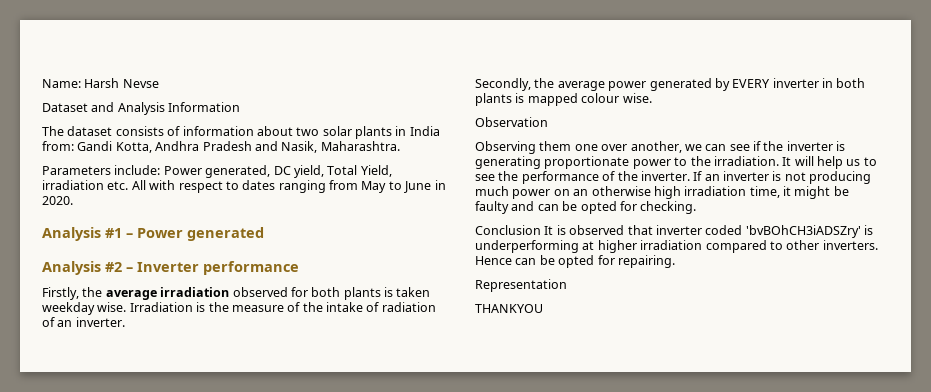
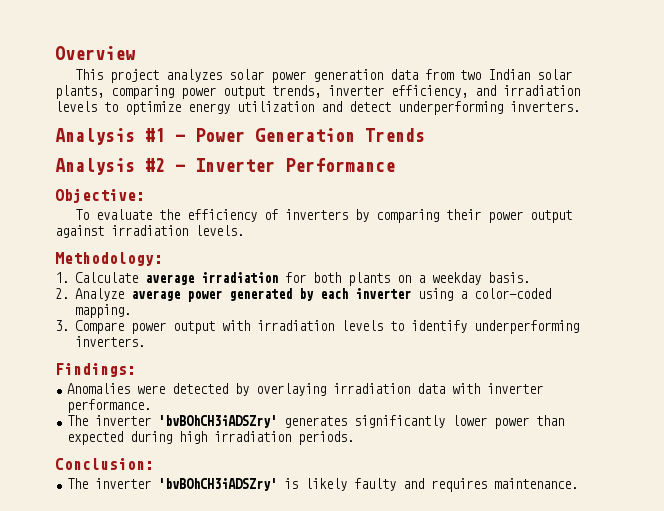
- Name: Harsh Nevse
- Dataset and Analysis Information
- The dataset consists of information about two solar plants in India from: Gandi Kotta, Andhra Pradesh and Nasik, Maharashtra.
- Parameters include: Power generated, DC yield, Total Yield, irradiation etc. All with respect to dates ranging from May to June in 2020.
+ Overview
+ This project analyzes solar power generation data from two Indian solar plants, comparing power output trends, inverter efficiency, and irradiation levels to optimize energy utilization and detect underperforming inverters.
- Analysis #1 – Power generated
+ Analysis #1 – Power Generation Trends
- Analysis #2 – Inverter performance
- Firstly, the average irradiation observed for both plants is taken weekday wise. Irradiation is the measure of the intake of radiation of an inverter.
- Secondly, the average power generated by EVERY inverter in both plants is mapped colour wise.
- Observation
- Observing them one over another, we can see if the inverter is generating proportionate power to the irradiation. It will help us to see the performance of the inverter. If an inverter is not producing much power on an otherwise high irradiation time, it might be faulty and can be opted for checking.
- Conclusion It is observed that inverter coded 'bvBOhCH3iADSZry' is underperforming at higher irradiation compared to other inverters. Hence can be opted for repairing.
- Representation
- THANKYOU
+ Analysis #2 – Inverter Performance
+ Objective:
+ To evaluate the efficiency of inverters by comparing their power output against irradiation levels.
+ Methodology:
+ 1. Calculate average irradiation for both plants on a weekday basis.
+ 2. Analyze average power generated by each inverter using a color-coded mapping.
+ 3. Compare power output with irradiation levels to identify underperforming inverters.
+ Findings:
+ Anomalies were detected by overlaying irradiation data with inverter performance.
+ The inverter 'bvBOhCH3iADSZry' generates significantly lower power than expected during high irradiation periods.
+ Conclusion:
+ The inverter 'bvBOhCH3iADSZry' is likely faulty and requires maintenance.

